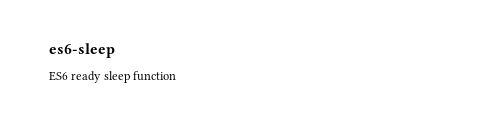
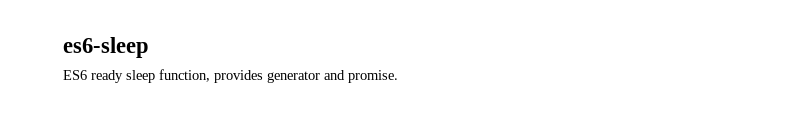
- ES6 ready sleep function
+ ES6 ready sleep function, provides generator and promise.

